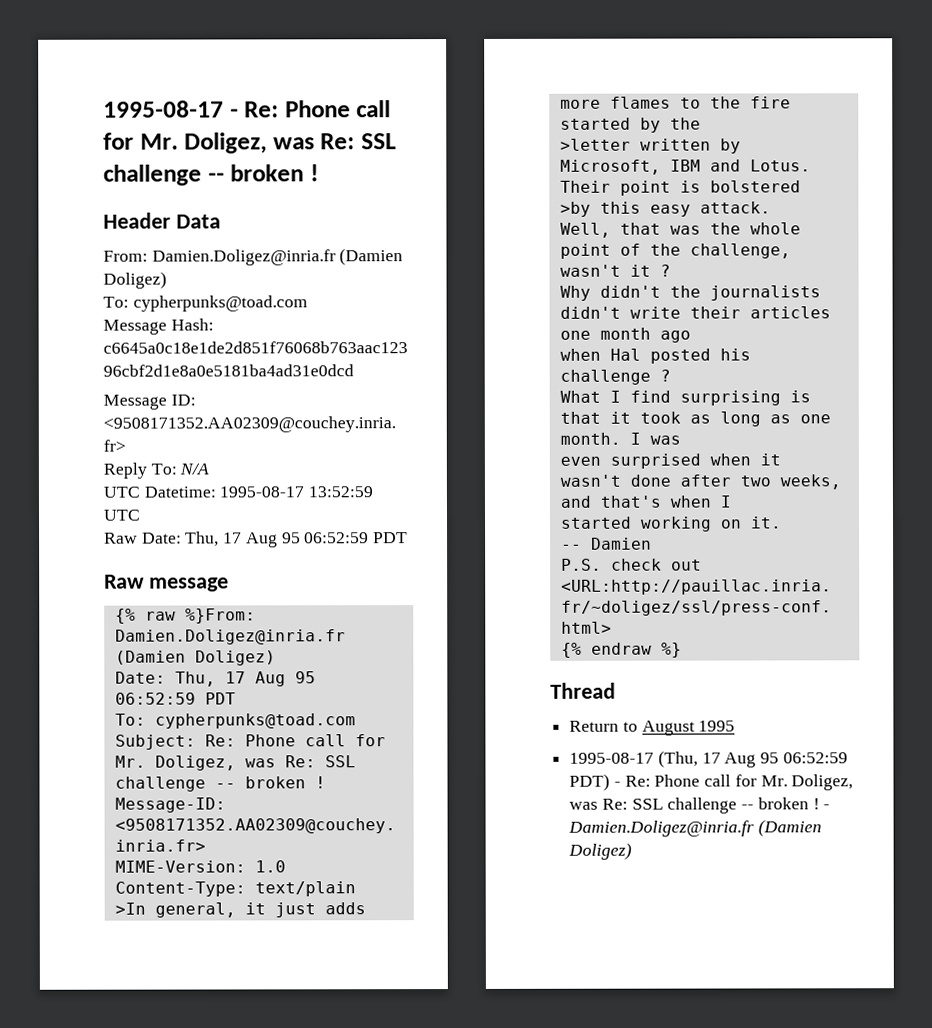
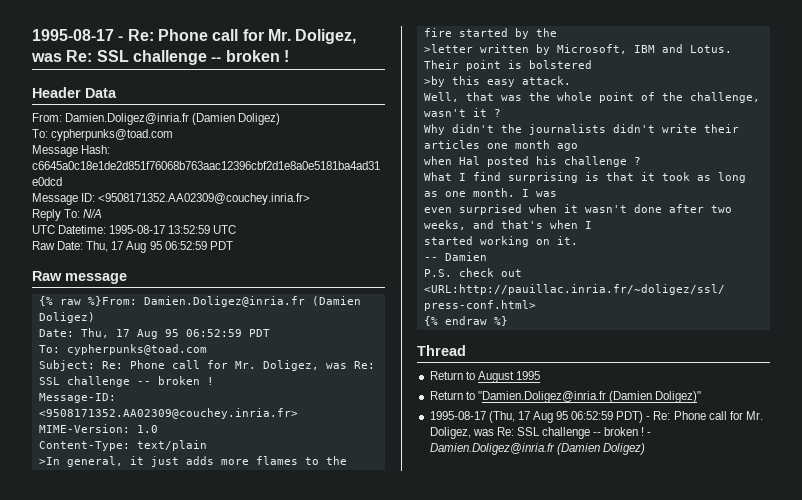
+ Return to "Damien.Doligez@inria.fr (Damien Doligez)"

